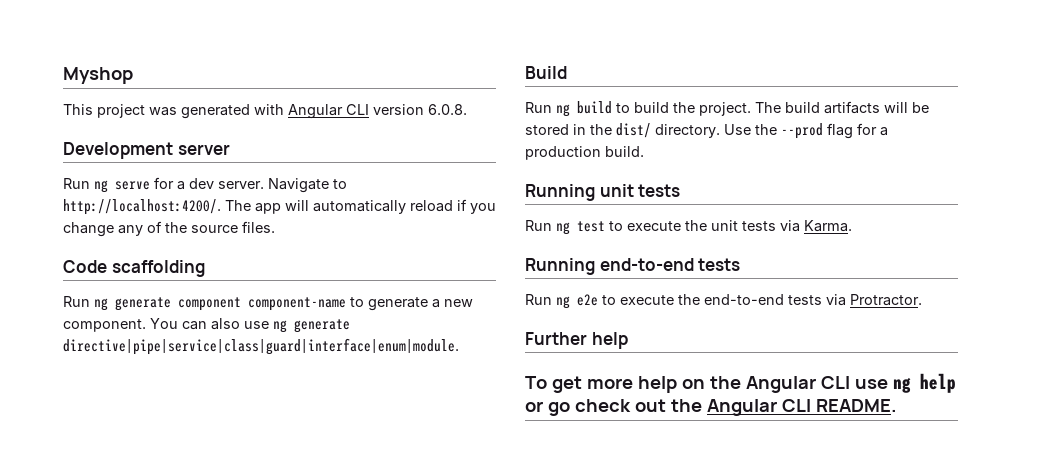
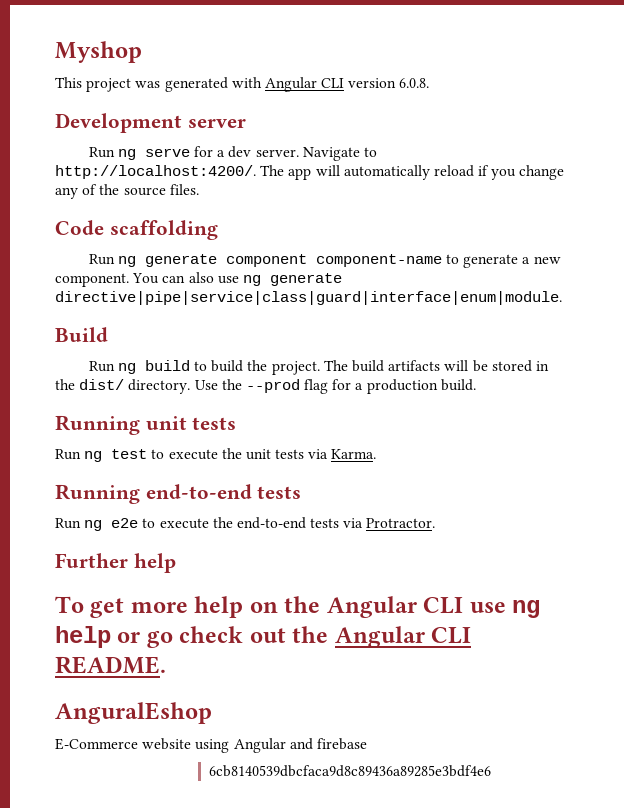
+ AnguralEshop
+ E-Commerce website using Angular and firebase
+ 6cb8140539dbcfaca9d8c89436a89285e3bdf4e6

